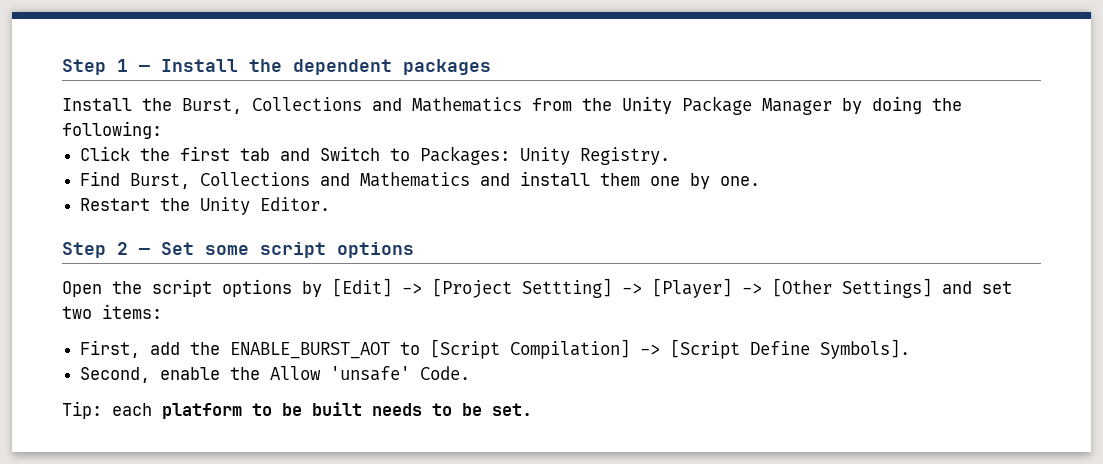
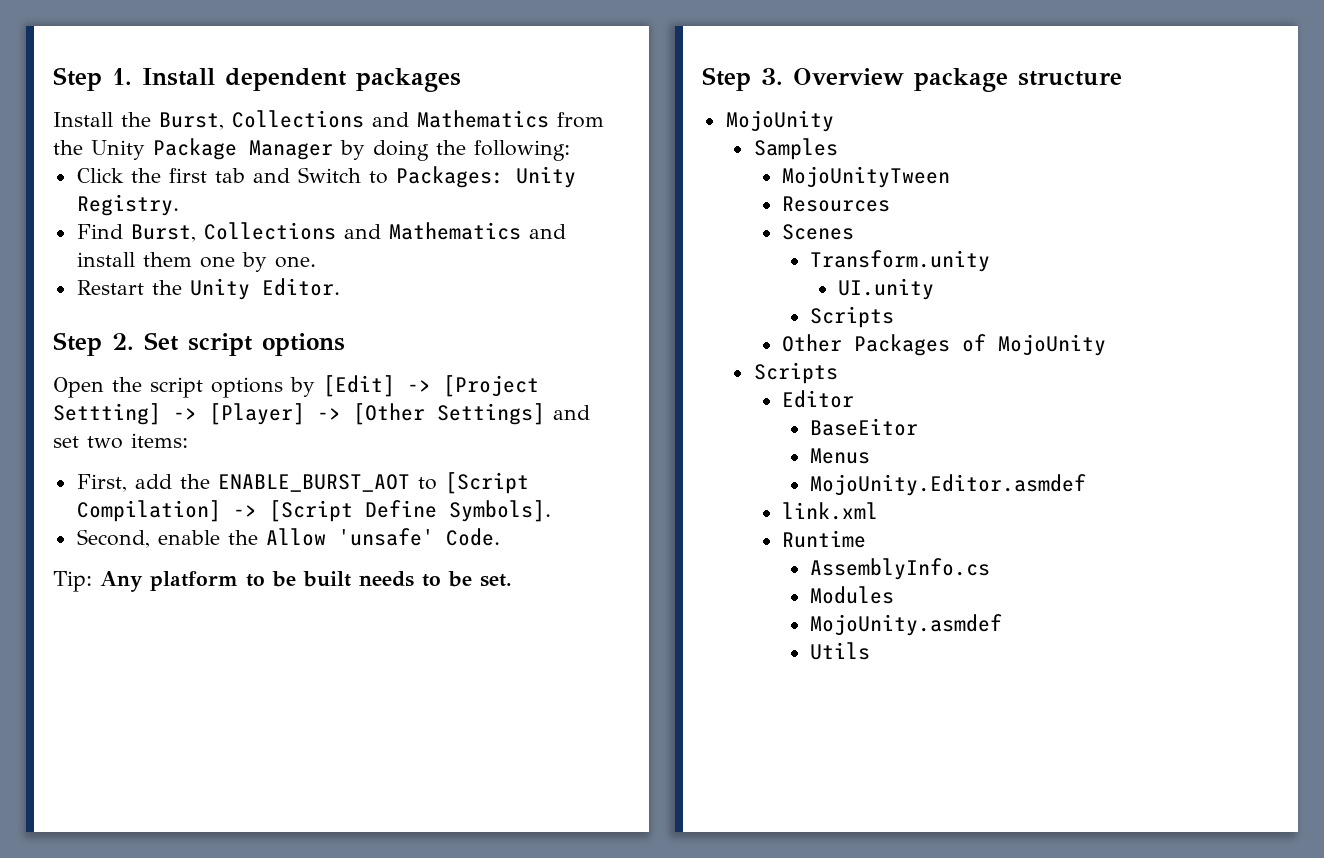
- Step 1 — Install the dependent packages
+ Step 1. Install dependent packages
- Step 2 — Set some script options
+ Step 2. Set script options
- Tip: each platform to be built needs to be set.
+ Tip: Any platform to be built needs to be set.
+ Step 3. Overview package structure
+ MojoUnity
+ Samples
+ MojoUnityTween
+ Resources
+ Scenes
+ Transform.unity
+ UI.unity
+ Scripts
+ Other Packages of MojoUnity
+ Scripts
+ Editor
+ BaseEitor
+ Menus
+ MojoUnity.Editor.asmdef
+ link.xml
+ Runtime
+ AssemblyInfo.cs
+ Modules
+ MojoUnity.asmdef
+ Utils

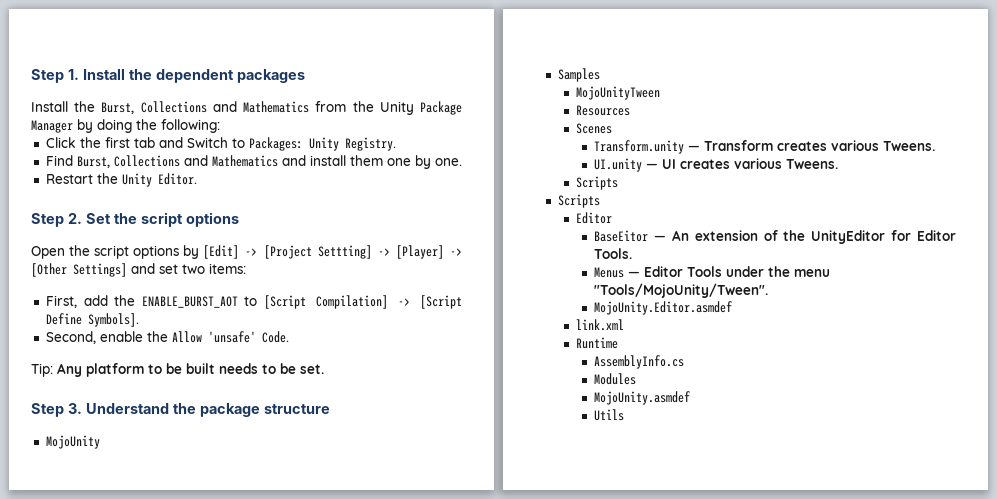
- Step 1. Install dependent packages
+ Step 1. Install the dependent packages
- Step 2. Set script options
+ Step 2. Set the script options
- Step 3. Overview package structure
+ Step 3. Understand the package structure
- Transform.unity
- UI.unity
+ Transform.unity — Transform creates various Tweens.
+ UI.unity — UI creates various Tweens.
  Scripts
- Other Packages of MojoUnity
  Scripts
  Editor
- BaseEitor
- Menus
+ BaseEitor — An extension of the UnityEditor for Editor Tools.
+ Menus — Editor Tools under the menu "Tools/MojoUnity/Tween".

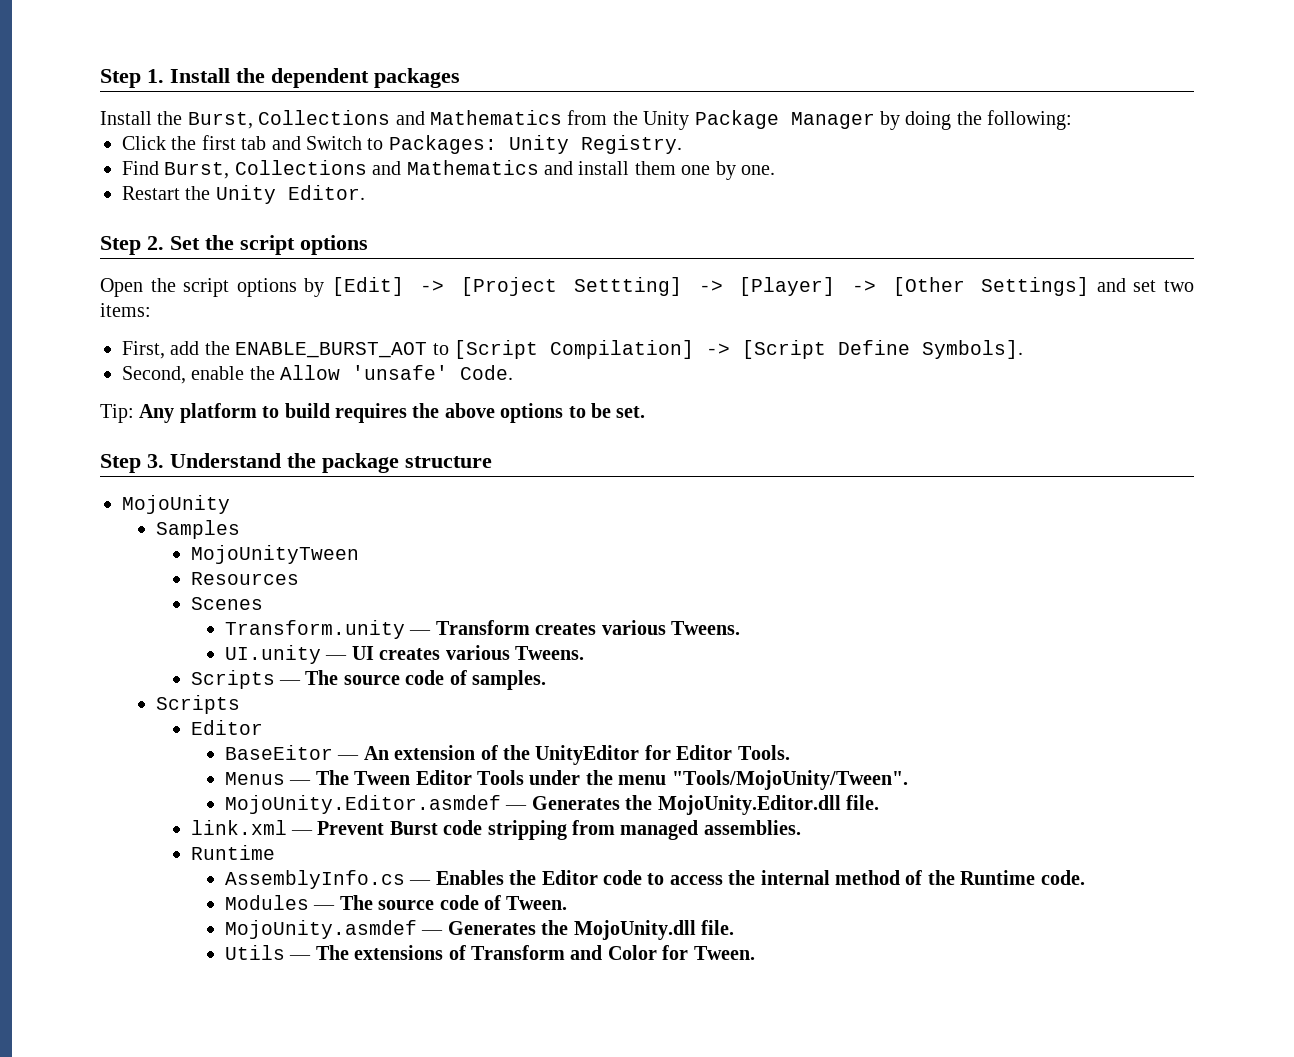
- Tip: Any platform to be built needs to be set.
+ Tip: Any platform to build requires the above options to be set.
  UI.unity — UI creates various Tweens.
- Scripts
+ Scripts — The source code of samples.
- Menus — Editor Tools under the menu "Tools/MojoUnity/Tween".
+ Menus — The Tween Editor Tools under the menu "Tools/MojoUnity/Tween".
- MojoUnity.Editor.asmdef
- link.xml
+ MojoUnity.Editor.asmdef — Generates the MojoUnity.Editor.dll file.
+ link.xml — Prevent Burst code stripping from managed assemblies.
  Runtime
- AssemblyInfo.cs
- Modules
- MojoUnity.asmdef
- Utils
+ AssemblyInfo.cs — Enables the Editor code to access the internal method of the Runtime code.
+ Modules — The source code of Tween.
+ MojoUnity.asmdef — Generates the MojoUnity.dll file.
+ Utils — The extensions of Transform and Color for Tween.

